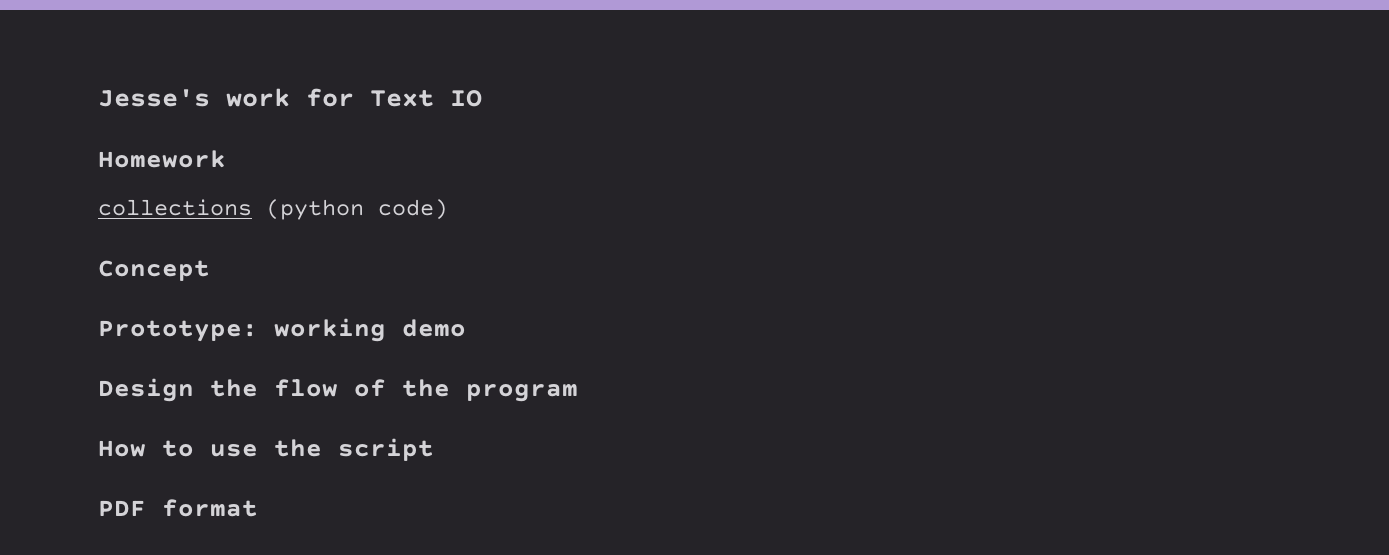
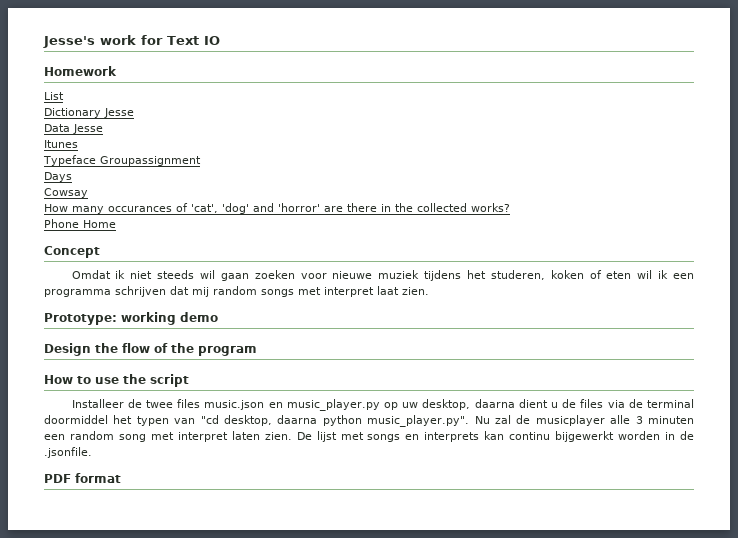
- collections (python code)
+ List
+ Dictionary Jesse
+ Data Jesse
+ Itunes
+ Typeface Groupassignment
+ Days
+ Cowsay
+ How many occurances of 'cat', 'dog' and 'horror' are there in the collected works?
+ Phone Home
  Concept
+ Omdat ik niet steeds wil gaan zoeken voor nieuwe muziek tijdens het studeren, koken of eten wil ik een programma schrijven dat mij random songs met interpret laat zien.
+ Installeer de twee files music.json en music_player.py op uw desktop, daarna dient u de files via de terminal doormiddel het typen van "cd desktop, daarna python music_player.py". Nu zal de musicplayer alle 3 minuten een random song met interpret laten zien. De lijst met songs en interprets kan continu bijgewerkt worden in de .jsonfile.

